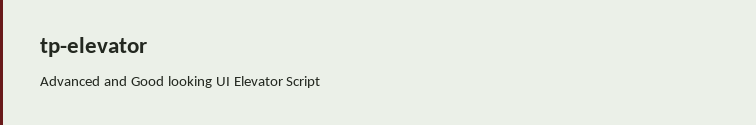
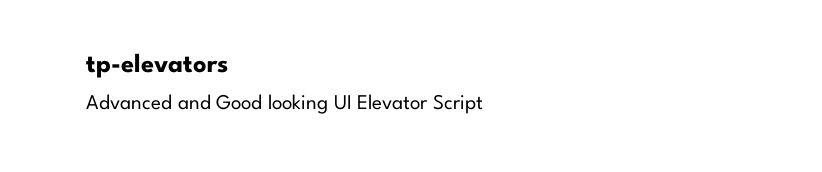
- tp-elevator
+ tp-elevators

